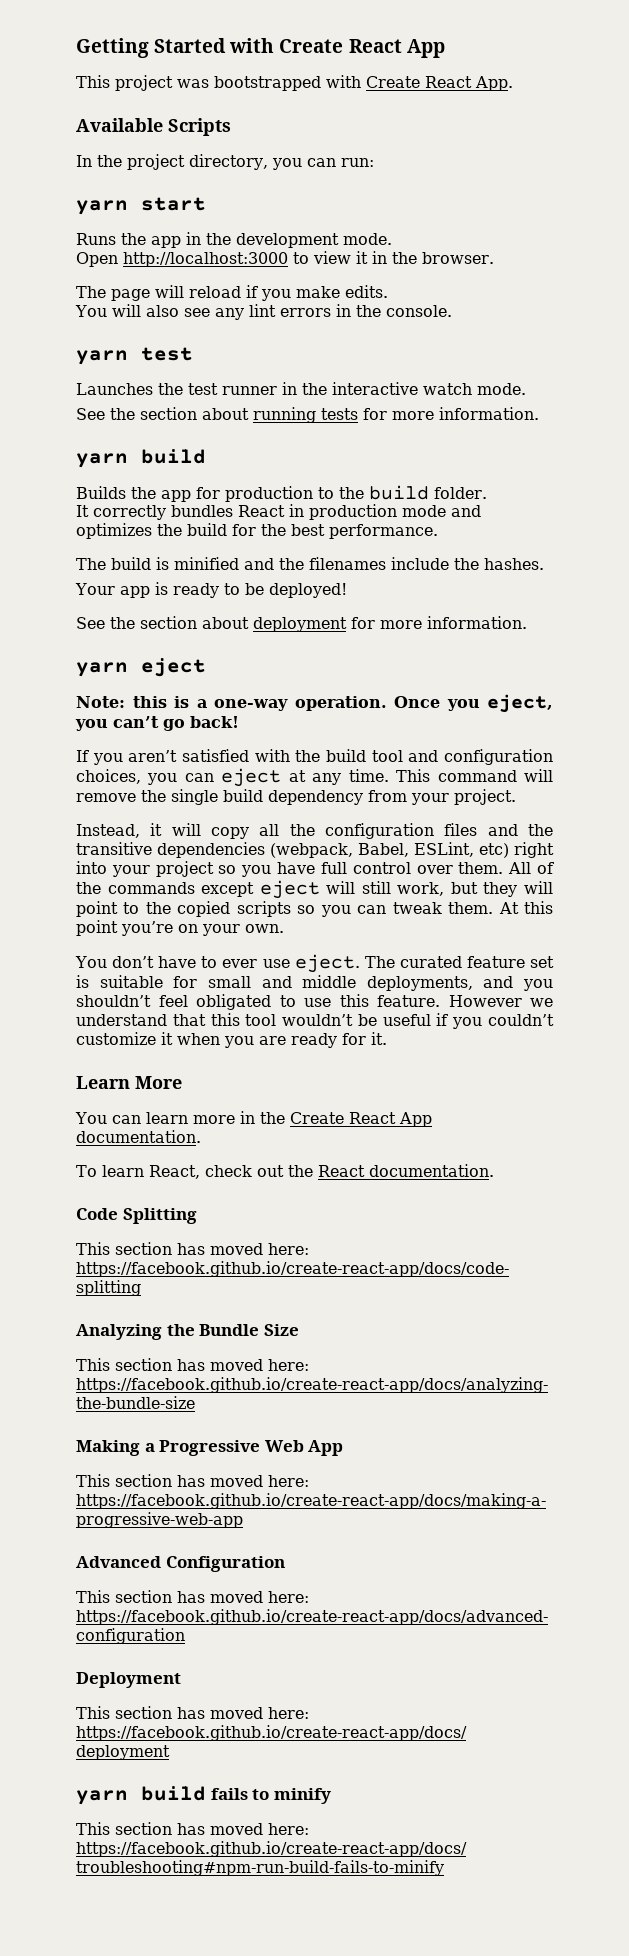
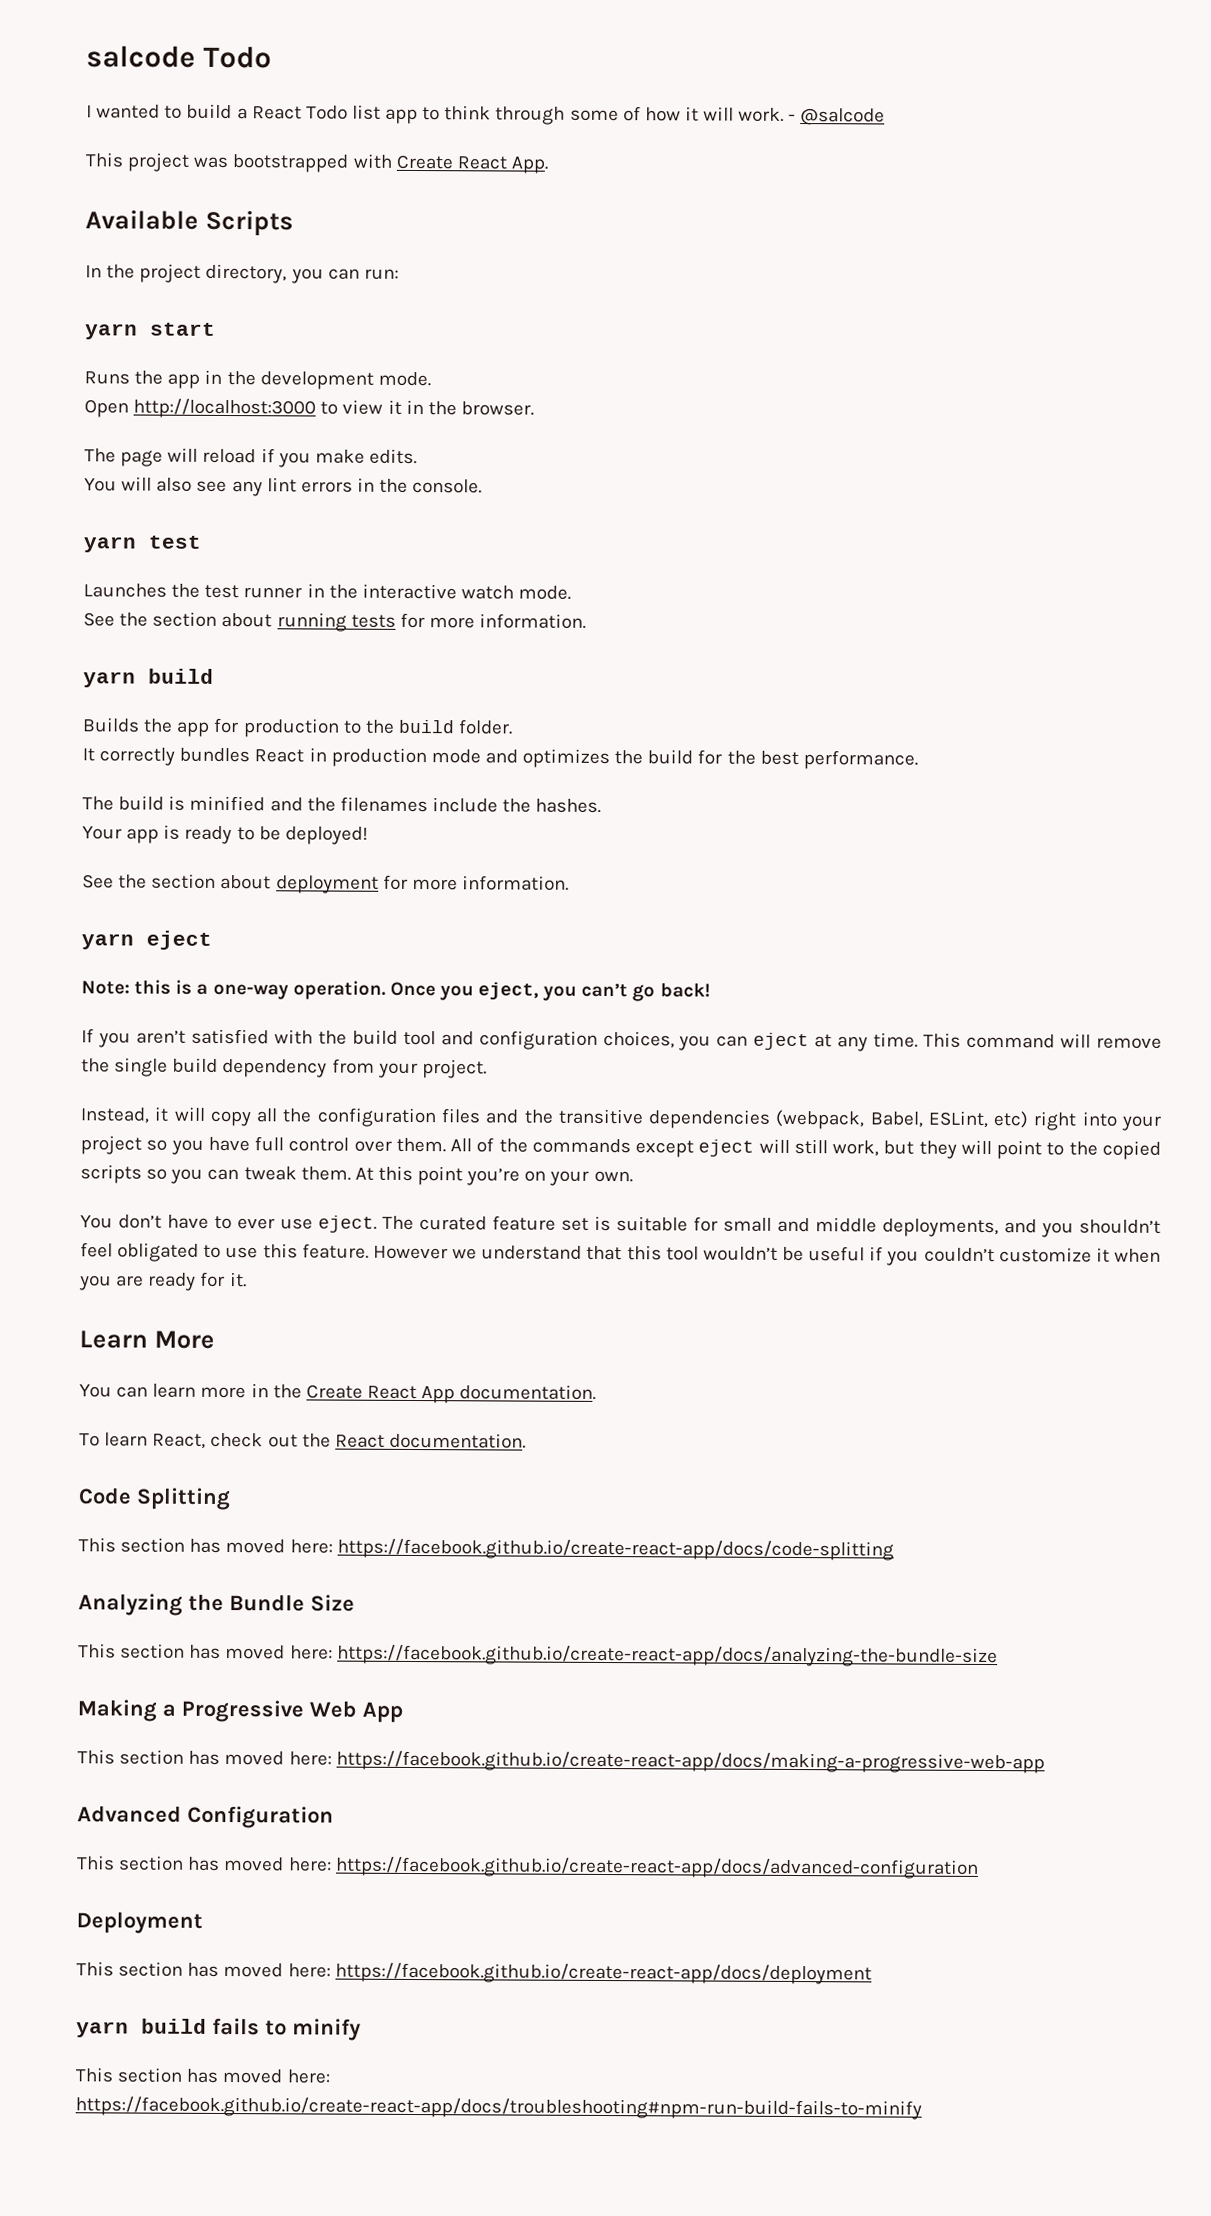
- Getting Started with Create React App
+ salcode Todo
+ I wanted to build a React Todo list app to think through some of how it will work. - @salcode

